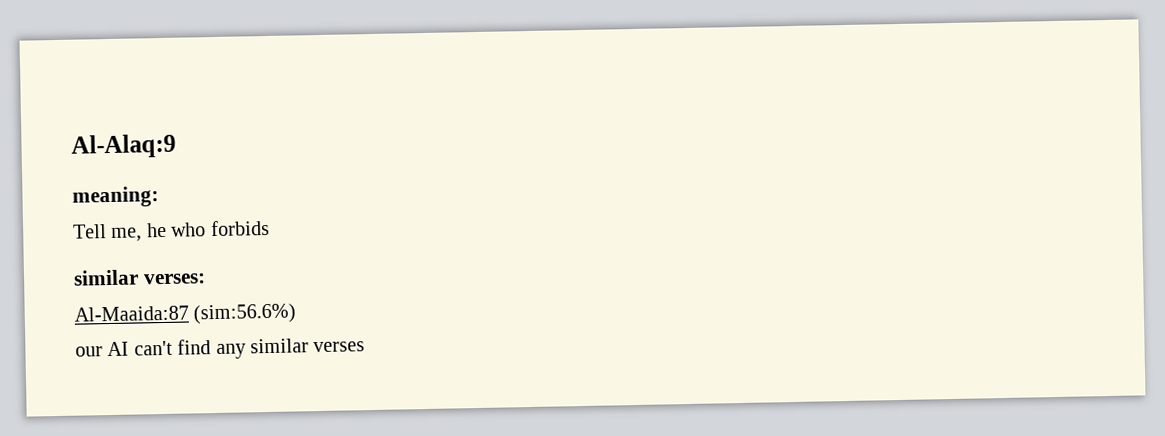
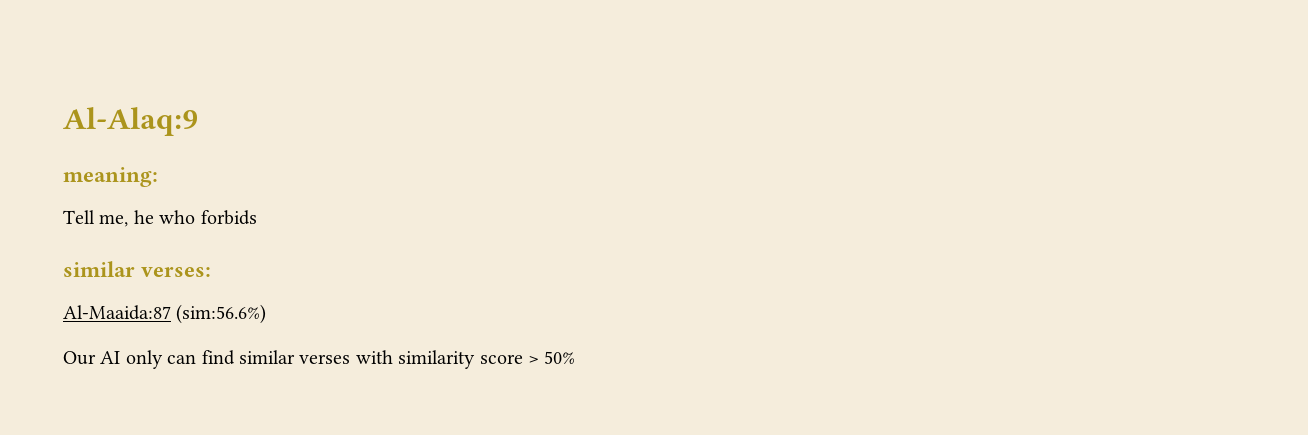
- our AI can't find any similar verses
+ Our AI only can find similar verses with similarity score > 50%

